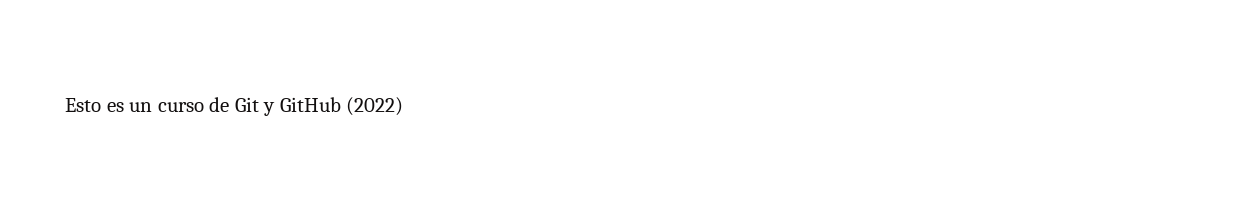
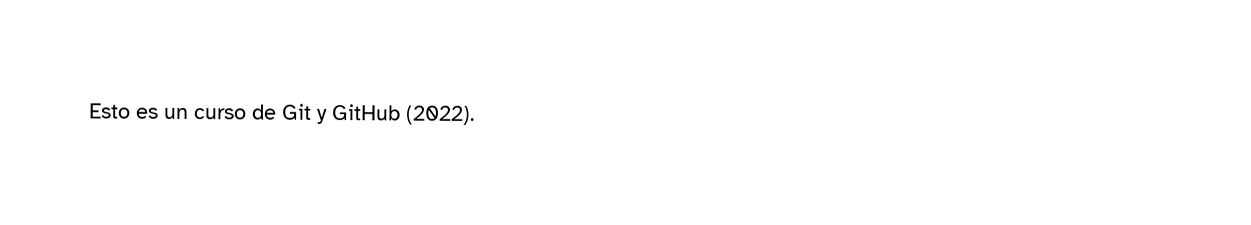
- Esto es un curso de Git y GitHub (2022)
+ Esto es un curso de Git y GitHub (2022).

